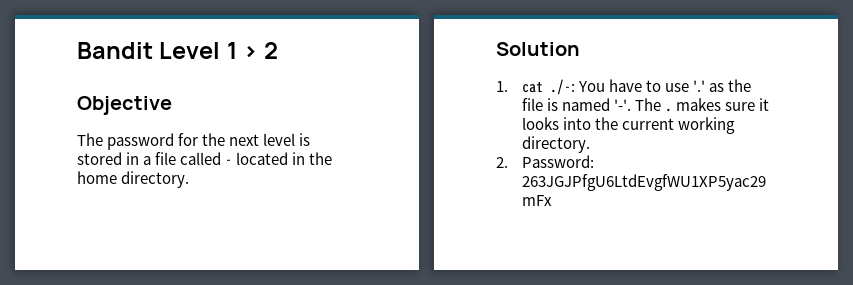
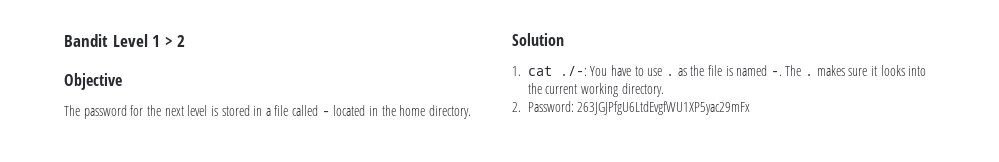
- 1. cat ./-: You have to use '.' as the file is named '-'.
+ 1. cat ./-: You have to use . as the file is named -.

